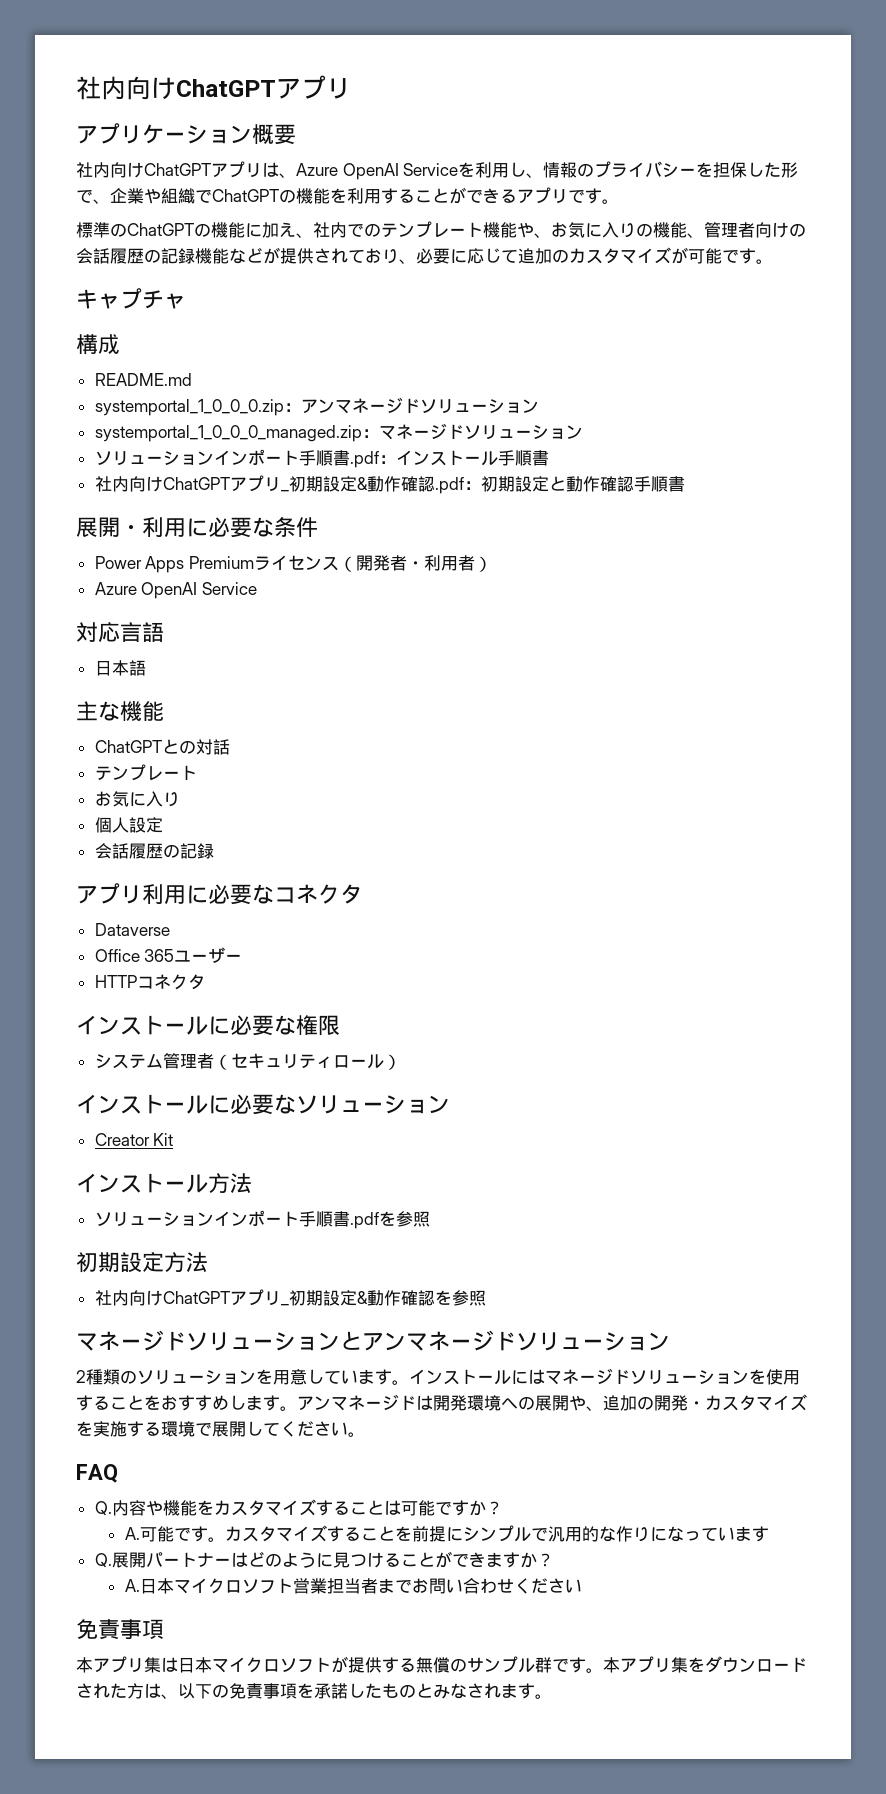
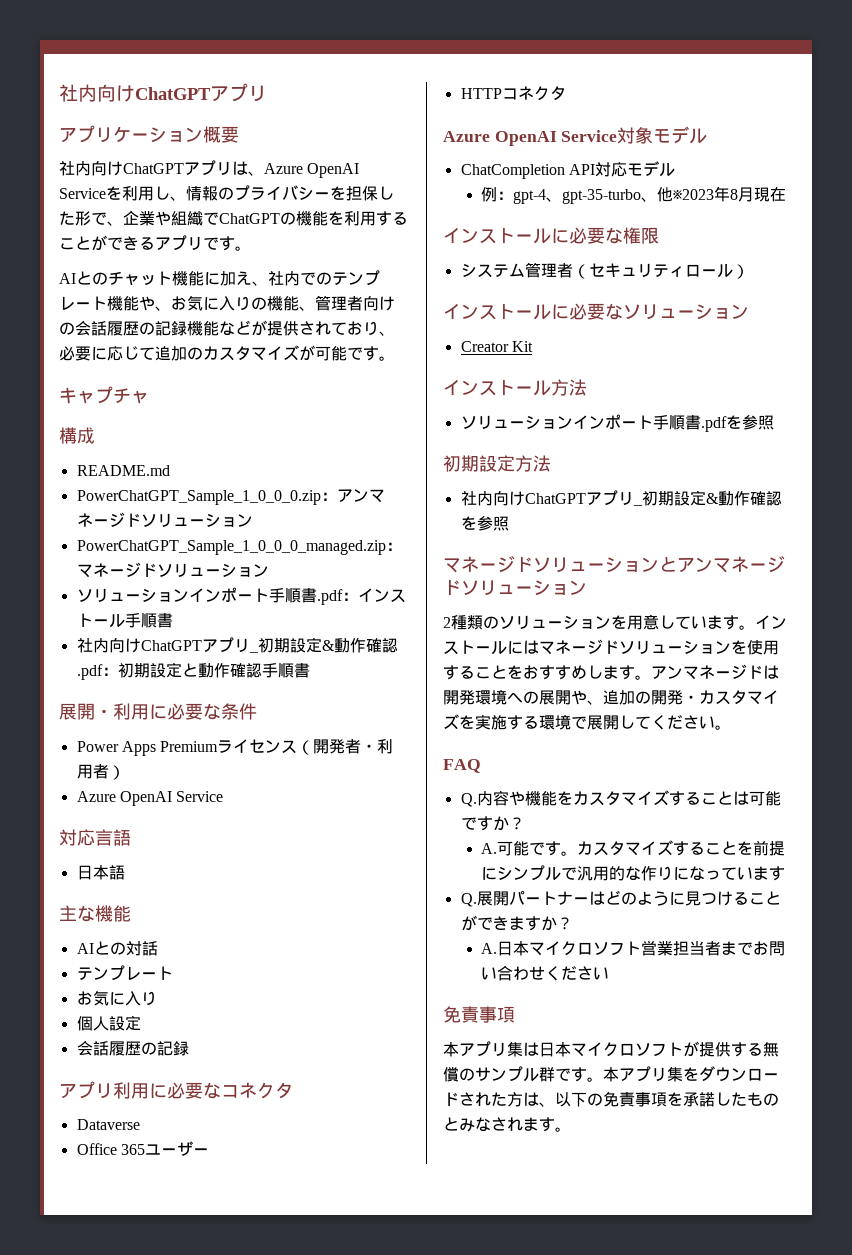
- 標準のChatGPTの機能に加え、社内でのテンプレート機能や、お気に入りの機能、管理者向けの会話履歴の記録機能などが提供されており、必要に応じて追加のカスタマイズが可能です。
+ AIとのチャット機能に加え、社内でのテンプレート機能や、お気に入りの機能、管理者向けの会話履歴の記録機能などが提供されており、必要に応じて追加のカスタマイズが可能です。
- systemportal_1_0_0_0.zip：アンマネージドソリューション
+ PowerChatGPT_Sample_1_0_0_0.zip：アンマネージドソリューション
- systemportal_1_0_0_0_managed.zip：マネージドソリューション
+ PowerChatGPT_Sample_1_0_0_0_managed.zip：マネージドソリューション
- ChatGPTとの対話
+ AIとの対話
+ Azure OpenAI Service対象モデル
+ ChatCompletion API対応モデル
+ 例：gpt-4、gpt-35-turbo、他※2023年8月現在

